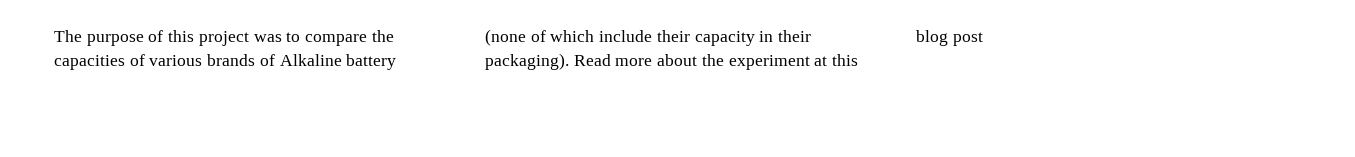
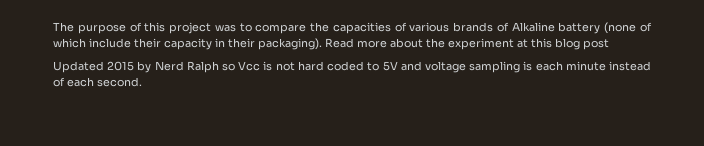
+ Updated 2015 by Nerd Ralph so Vcc is not hard coded to 5V and voltage sampling is each minute instead of each second.

